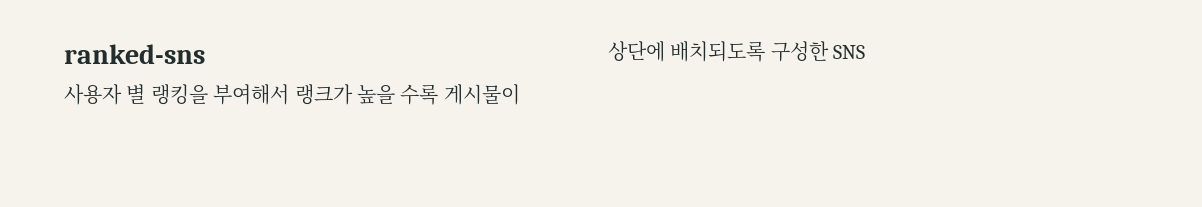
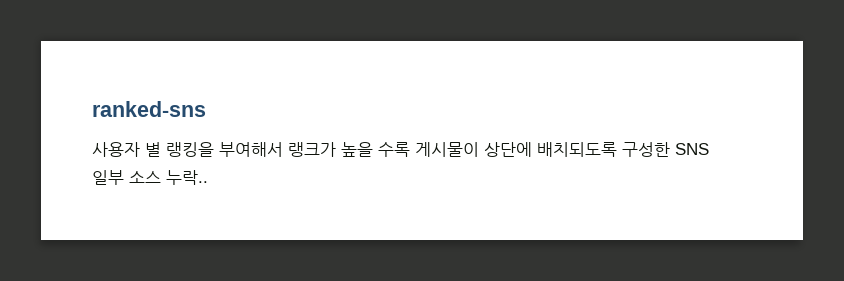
- 사용자 별 랭킹을 부여해서 랭크가 높을 수록 게시물이 상단에 배치되도록 구성한 SNS
+ 사용자 별 랭킹을 부여해서 랭크가 높을 수록 게시물이 상단에 배치되도록 구성한 SNS 일부 소스 누락..

